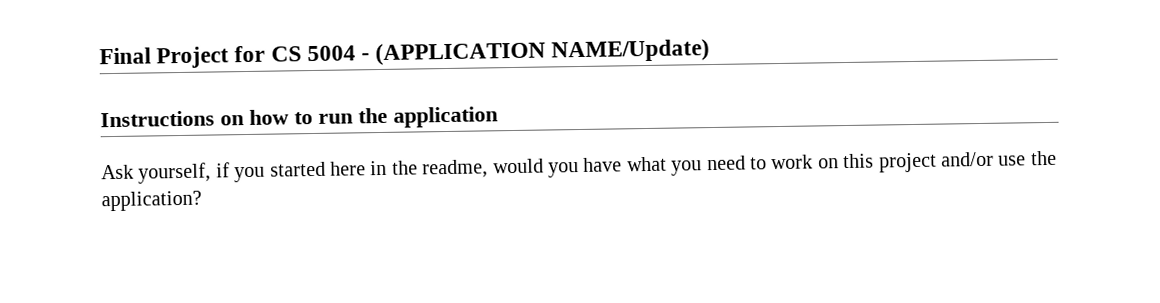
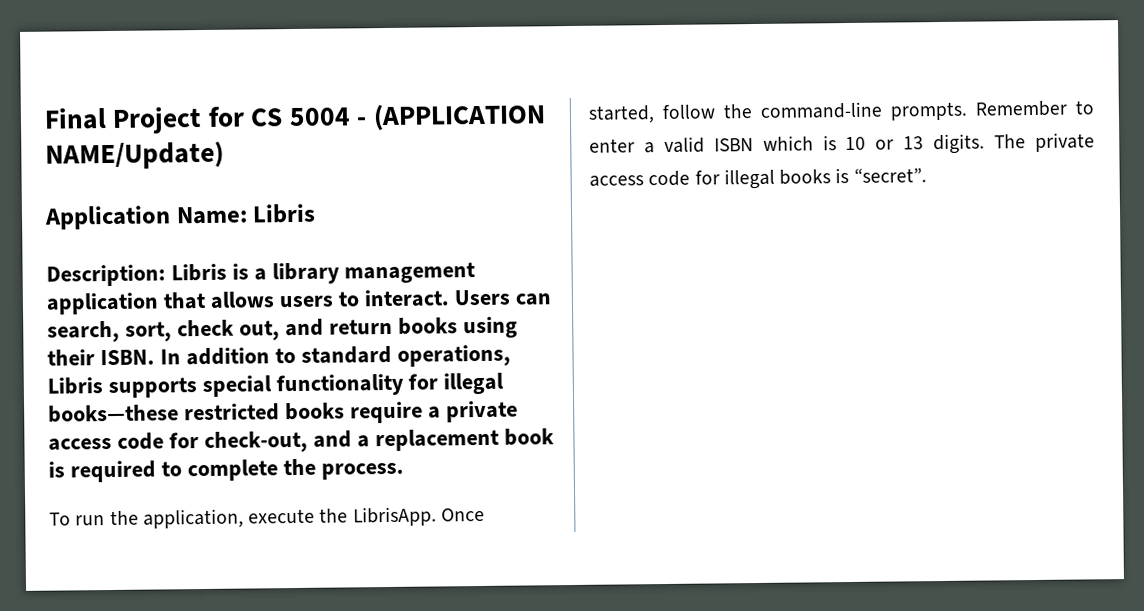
- Instructions on how to run the application
- Ask yourself, if you started here in the readme, would you have what you need to work on this project and/or use the application?
+ Application Name: Libris
+ Description: Libris is a library management application that allows users to interact. Users can search, sort, check out, and return books using their ISBN. In addition to standard operations, Libris supports special functionality for illegal books—these restricted books require a private access code for check-out, and a replacement book is required to complete the process.
+ To run the application, execute the LibrisApp. Once started, follow the command-line prompts. Remember to enter a valid ISBN which is 10 or 13 digits. The private access code for illegal books is “secret”.

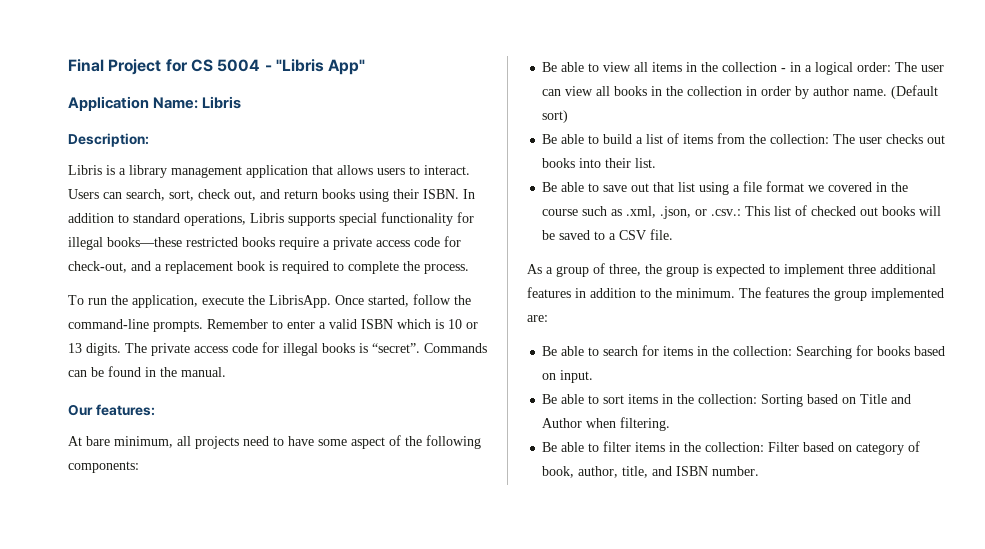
- Final Project for CS 5004 - (APPLICATION NAME/Update)
+ Final Project for CS 5004 - "Libris App"
- Description: Libris is a library management application that allows users to interact.
+ Description:
+ Libris is a library management application that allows users to interact.
+ Commands can be found in the manual.
+ Our features:
+ At bare minimum, all projects need to have some aspect of the following components:
+ Be able to view all items in the collection - in a logical order: The user can view all books in the collection in order by author name. (Default sort)
+ Be able to build a list of items from the collection: The user checks out books into their list.
+ Be able to save out that list using a file format we covered in the course such as .xml, .json, or .csv.: This list of checked out books will be saved to a CSV file.
+ As a group of three, the group is expected to implement three additional features in addition to the minimum. The features the group implemented are:
+ Be able to search for items in the collection: Searching for books based on input.
+ Be able to sort items in the collection: Sorting based on Title and Author when filtering.
+ Be able to filter items in the collection: Filter based on category of book, author, title, and ISBN number.

